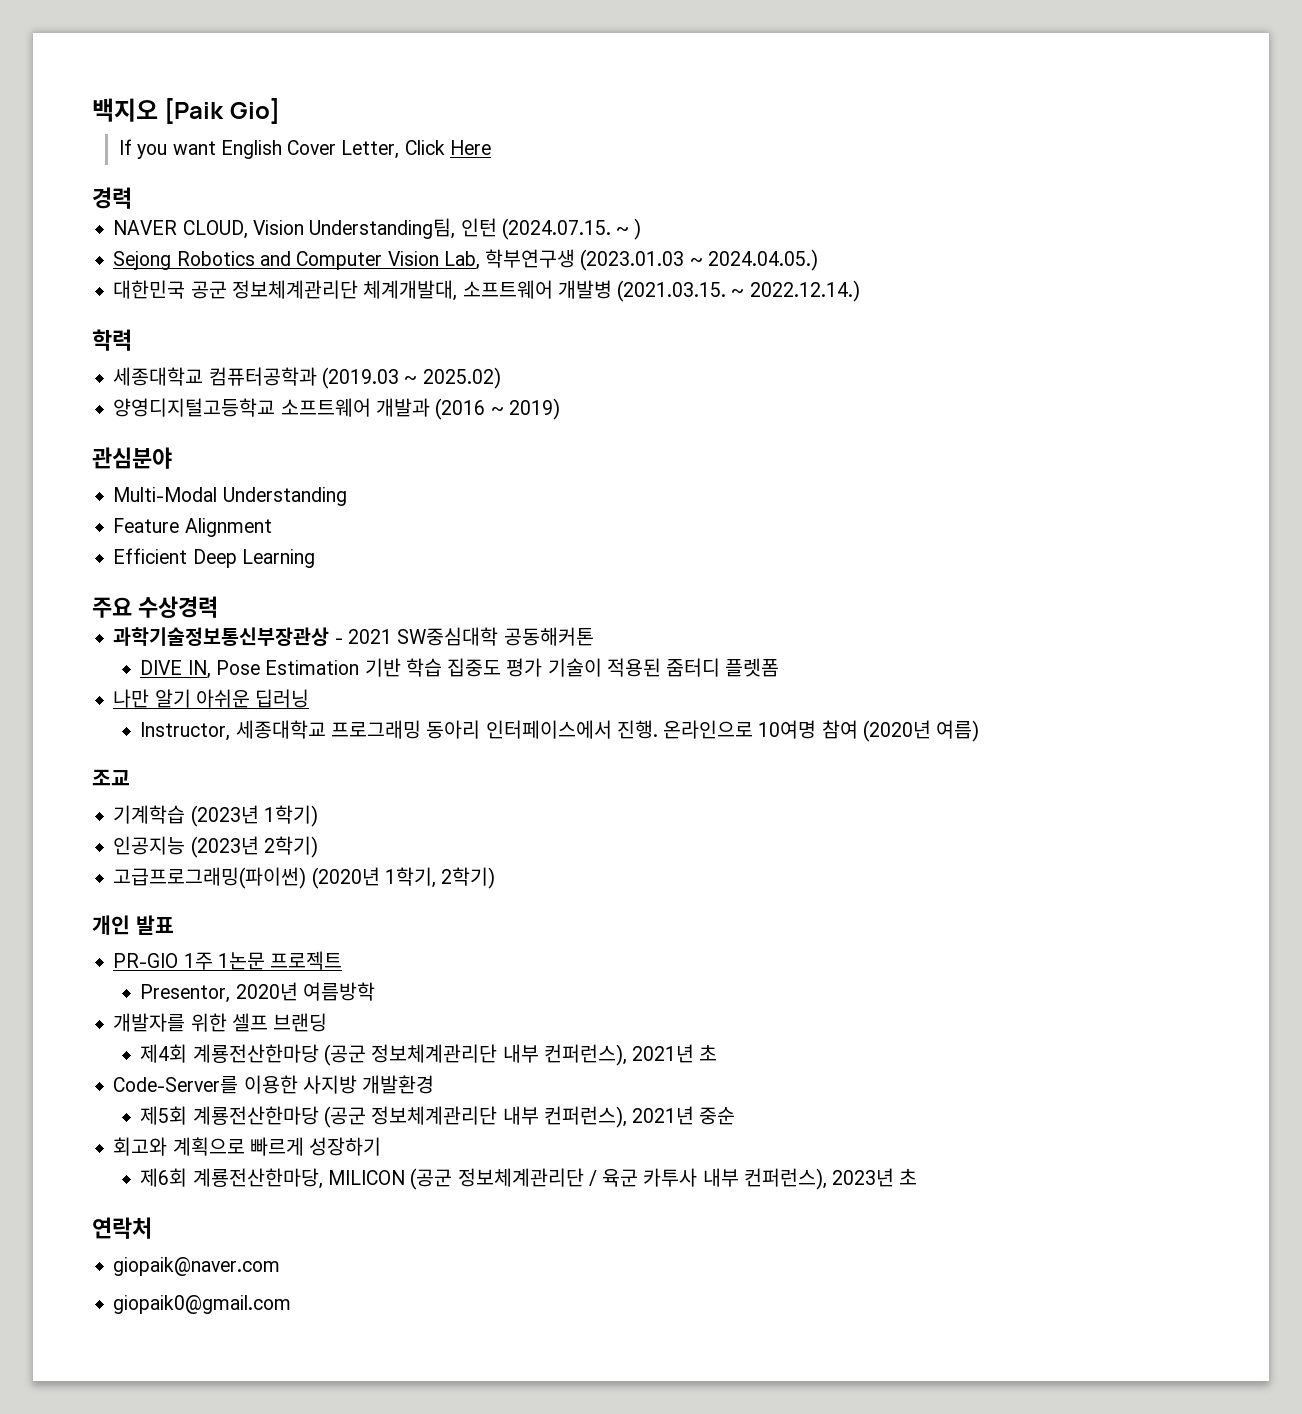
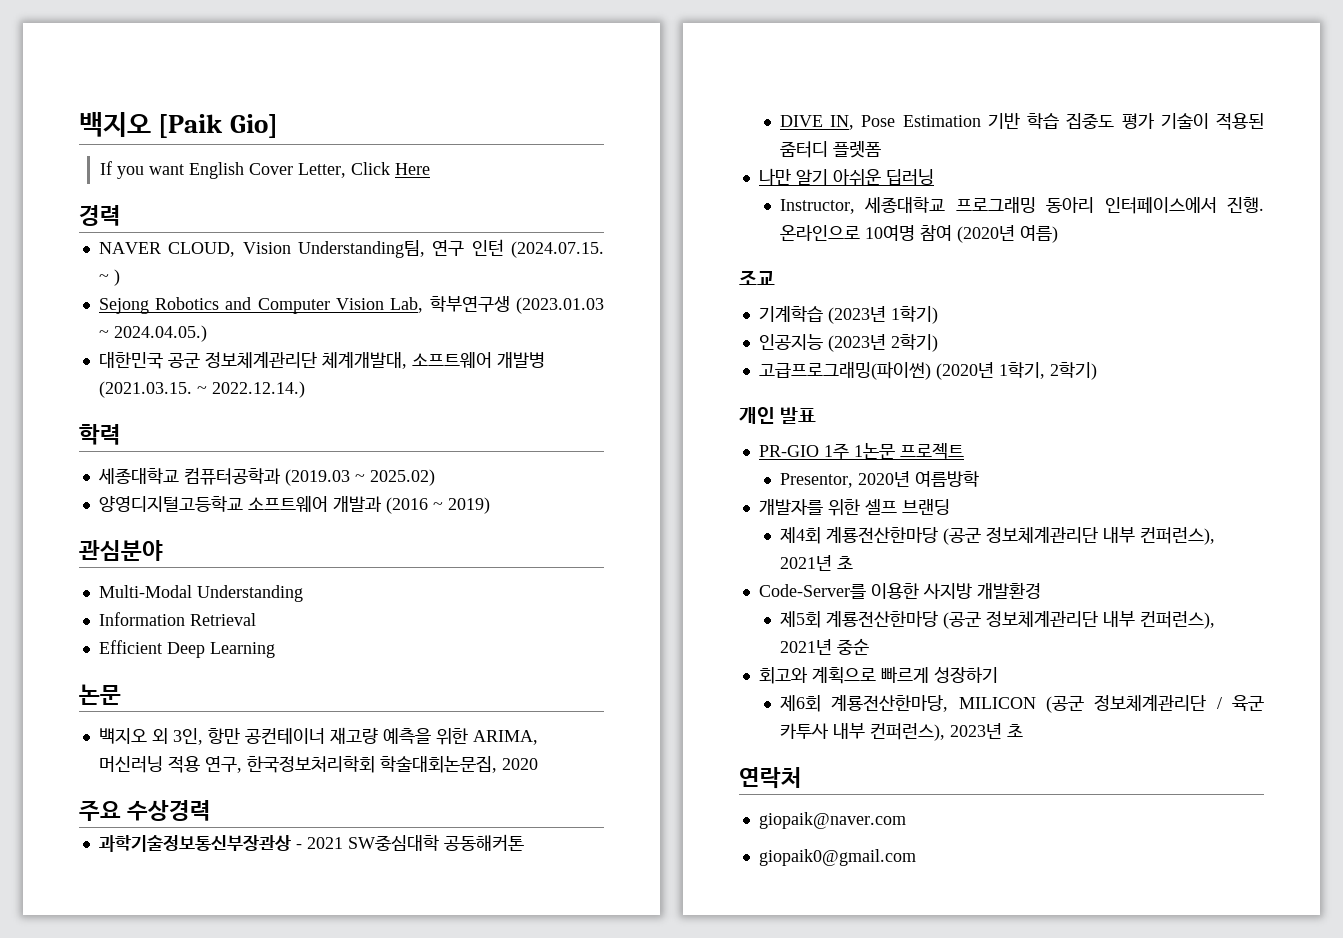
- NAVER CLOUD, Vision Understanding팀, 인턴 (2024.07.15. ~ )
+ NAVER CLOUD, Vision Understanding팀, 연구 인턴 (2024.07.15. ~ )
- Feature Alignment
+ Information Retrieval
+ 논문
+ 백지오 외 3인, 항만 공컨테이너 재고량 예측을 위한 ARIMA, 머신러닝 적용 연구, 한국정보처리학회 학술대회논문집, 2020

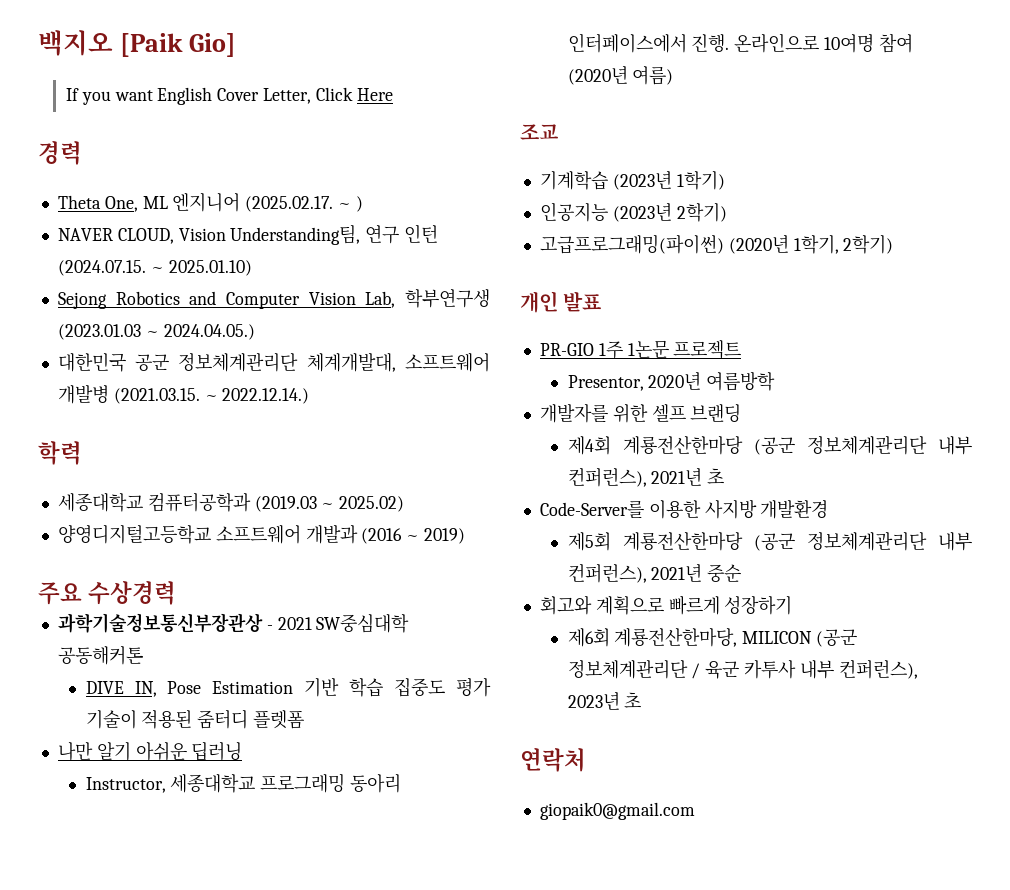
+ Theta One, ML 엔지니어 (2025.02.17. ~ )
- NAVER CLOUD, Vision Understanding팀, 연구 인턴 (2024.07.15. ~ )
+ NAVER CLOUD, Vision Understanding팀, 연구 인턴 (2024.07.15. ~ 2025.01.10)
- 관심분야
- Multi-Modal Understanding
- Information Retrieval
- Efficient Deep Learning
- 논문
- 백지오 외 3인, 항만 공컨테이너 재고량 예측을 위한 ARIMA, 머신러닝 적용 연구, 한국정보처리학회 학술대회논문집, 2020
- giopaik@naver.com

